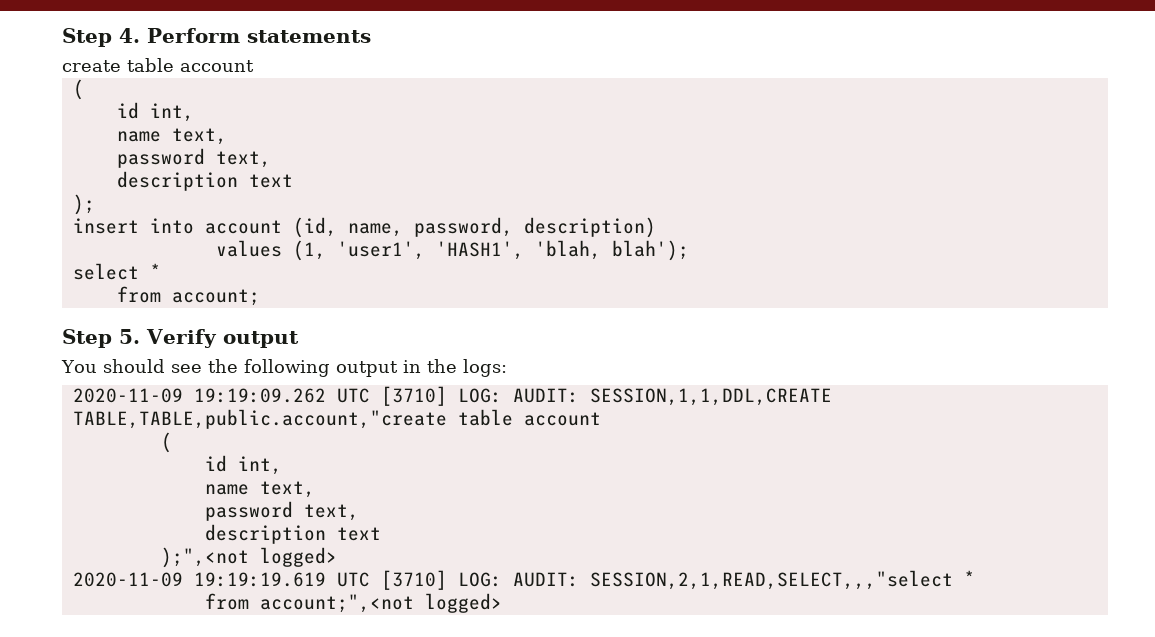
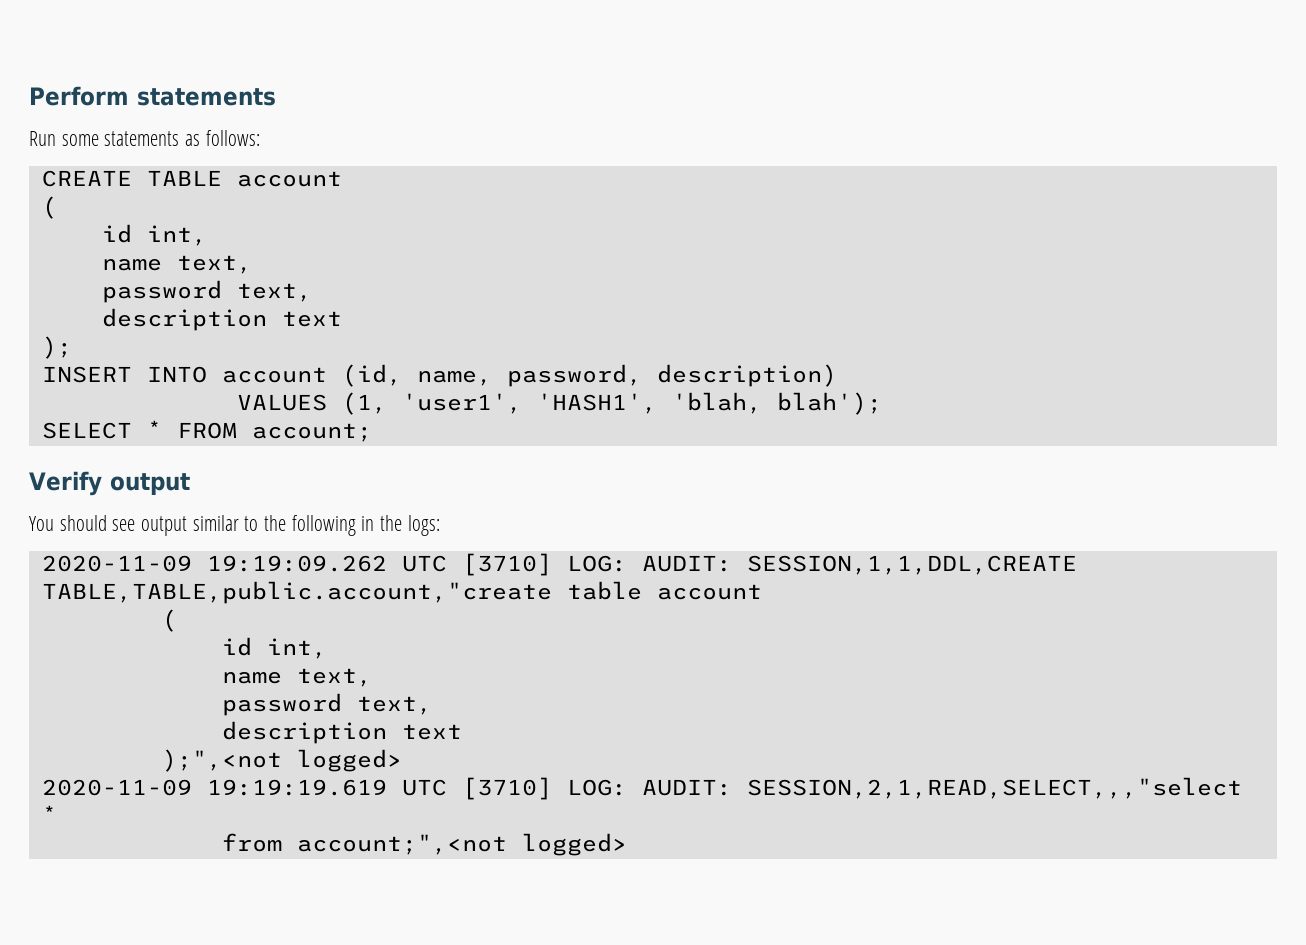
- Step 4. Perform statements
+ Perform statements
- create table account
+ Run some statements as follows:
+ CREATE TABLE account
- insert into account (id, name, password, description)
+ INSERT INTO account (id, name, password, description)
- values (1, 'user1', 'HASH1', 'blah, blah');
+ VALUES (1, 'user1', 'HASH1', 'blah, blah');
- select *
- from account;
+ SELECT * FROM account;
- Step 5. Verify output
+ Verify output
- You should see the following output in the logs:
+ You should see output similar to the following in the logs:

